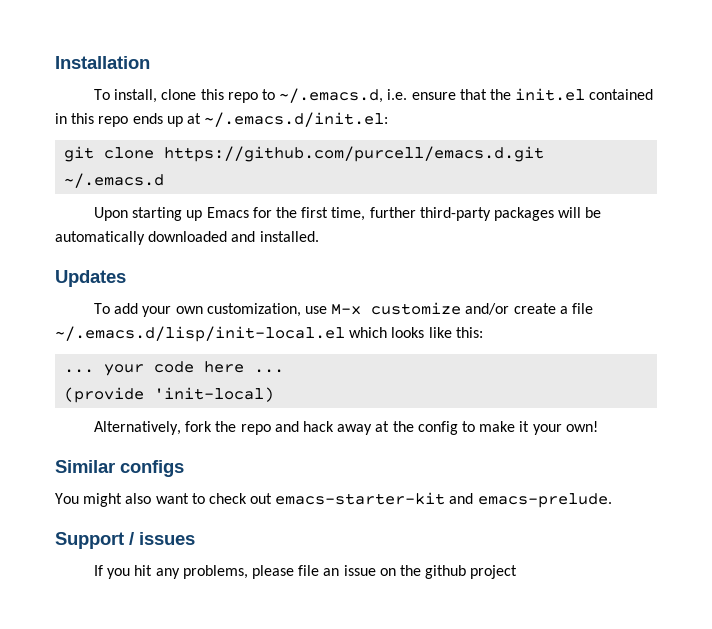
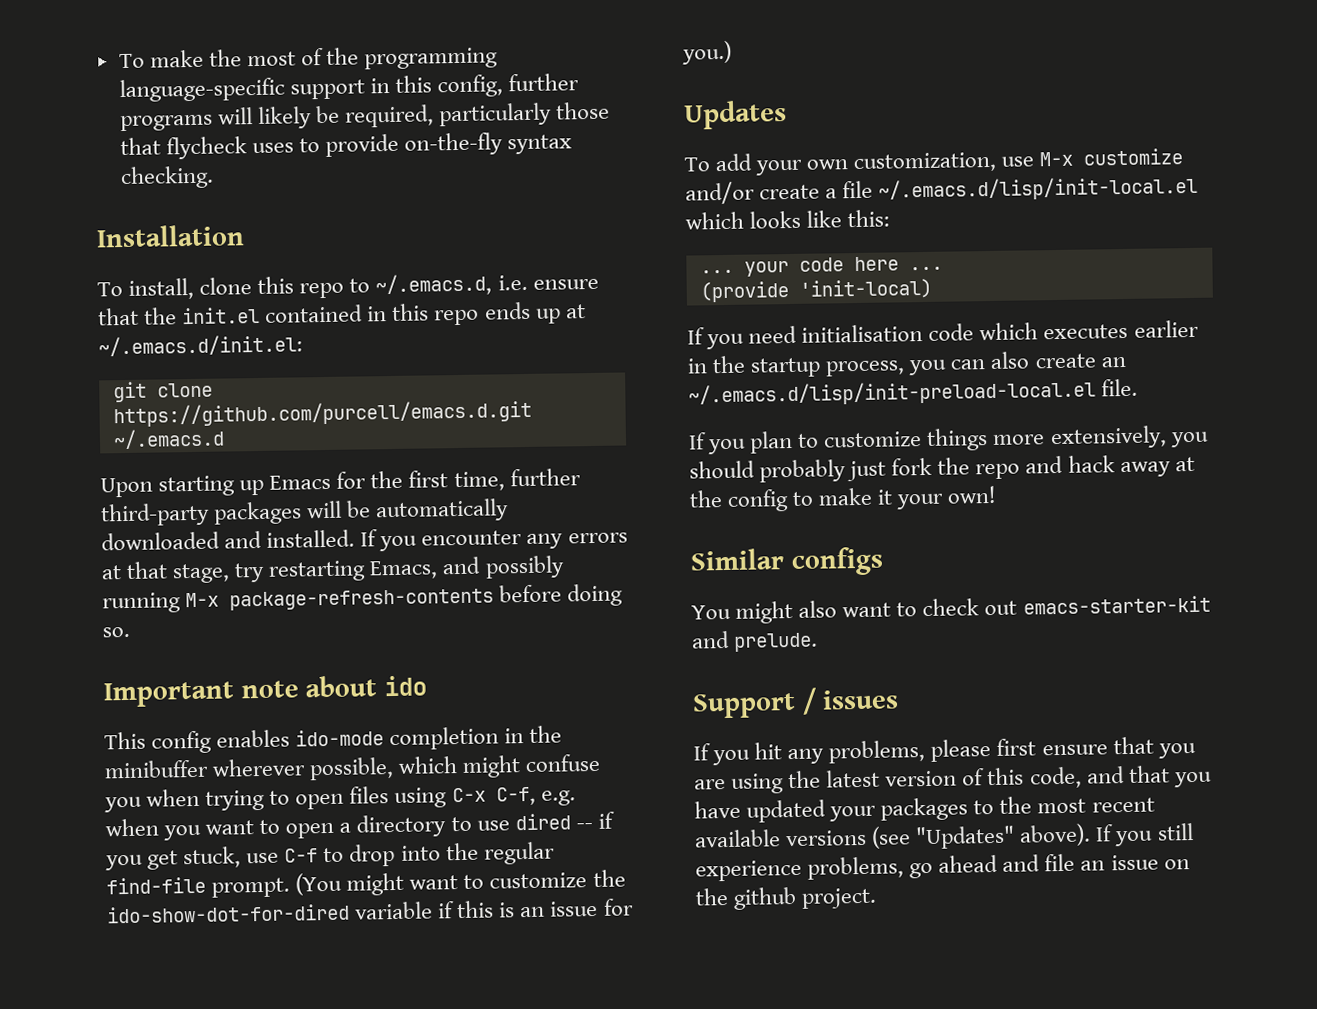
+ To make the most of the programming language-specific support in this config, further programs will likely be required, particularly those that flycheck uses to provide on-the-fly syntax checking.
+ If you encounter any errors at that stage, try restarting Emacs, and possibly running M-x package-refresh-contents before doing so.
+ Important note about ido
+ This config enables ido-mode completion in the minibuffer wherever possible, which might confuse you when trying to open files using C-x C-f, e.g. when you want to open a directory to use dired -- if you get stuck, use C-f to drop into the regular find-file prompt. (You might want to customize the ido-show-dot-for-dired variable if this is an issue for you.)
- Alternatively, fork the repo and hack away at the config to make it your own!
+ If you need initialisation code which executes earlier in the startup process, you can also create an ~/.emacs.d/lisp/init-preload-local.el file.
+ If you plan to customize things more extensively, you should probably just fork the repo and hack away at the config to make it your own!
- You might also want to check out emacs-starter-kit and emacs-prelude.
+ You might also want to check out emacs-starter-kit and prelude.
- If you hit any problems, please file an issue on the github project
+ If you hit any problems, please first ensure that you are using the latest version of this code, and that you have updated your packages to the most recent available versions (see "Updates" above). If you still experience problems, go ahead and file an issue on the github project.

